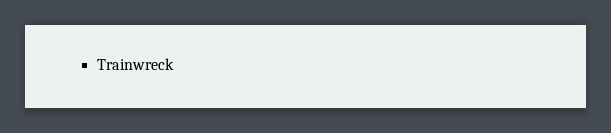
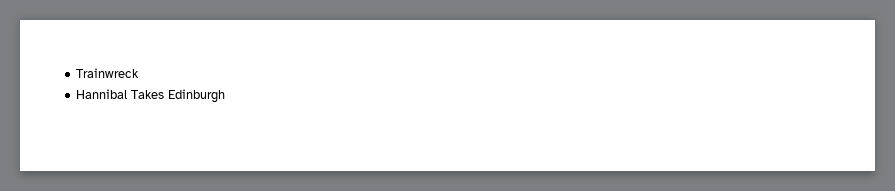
+ Hannibal Takes Edinburgh

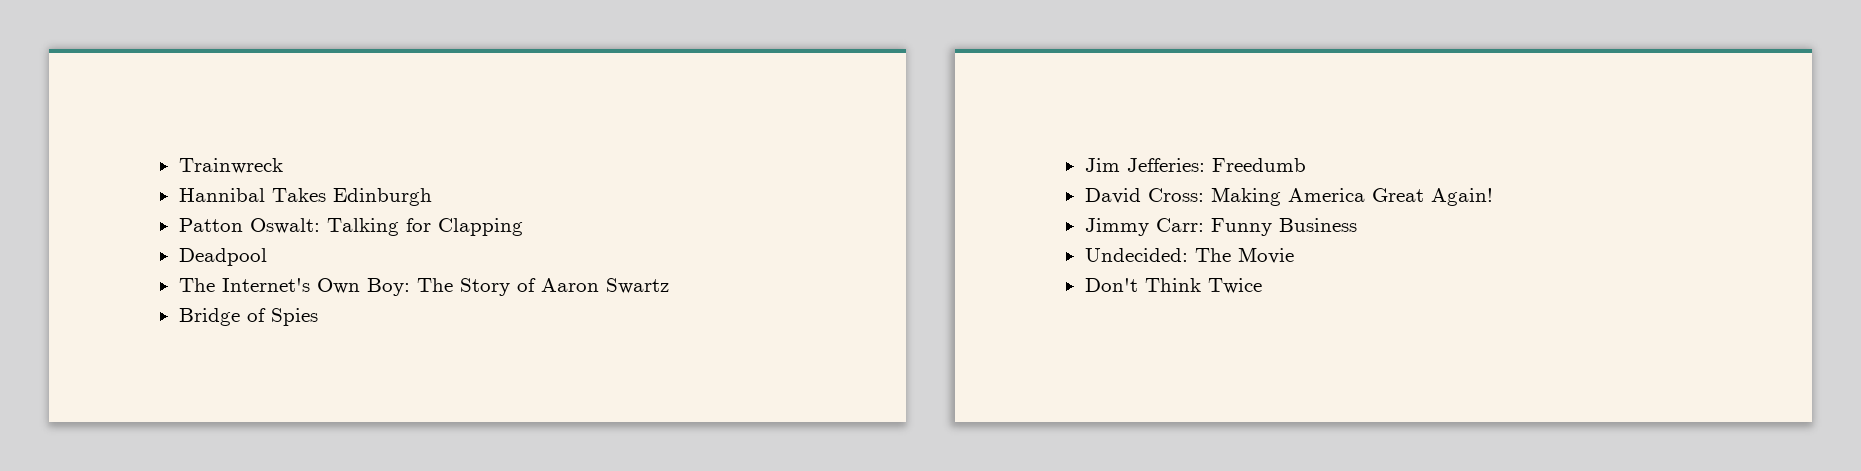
+ Patton Oswalt: Talking for Clapping
+ Deadpool
+ The Internet's Own Boy: The Story of Aaron Swartz
+ Bridge of Spies
+ Jim Jefferies: Freedumb
+ David Cross: Making America Great Again!
+ Jimmy Carr: Funny Business
+ Undecided: The Movie
+ Don't Think Twice

